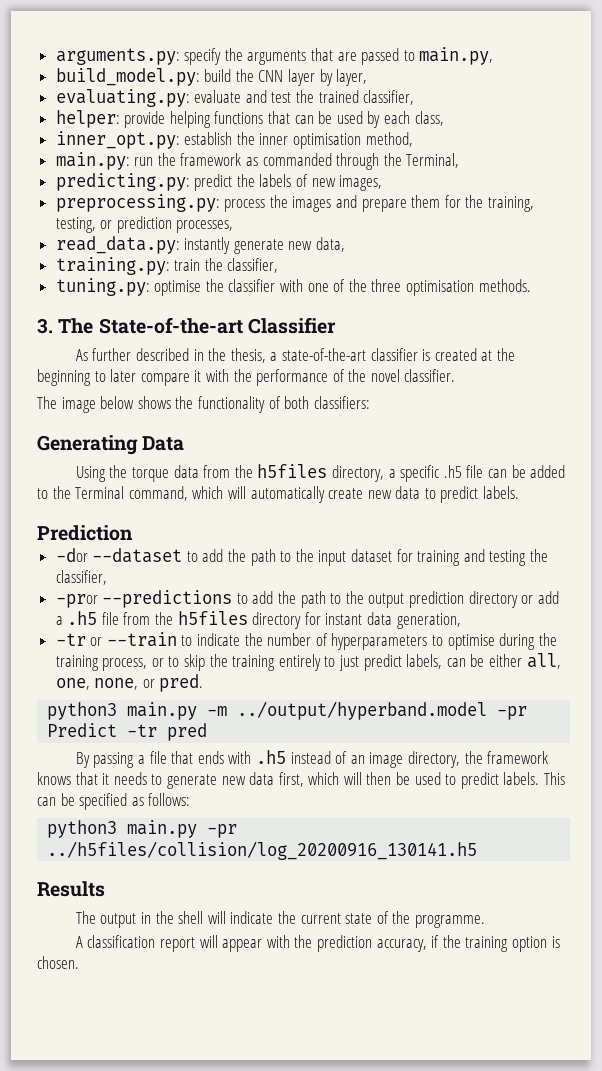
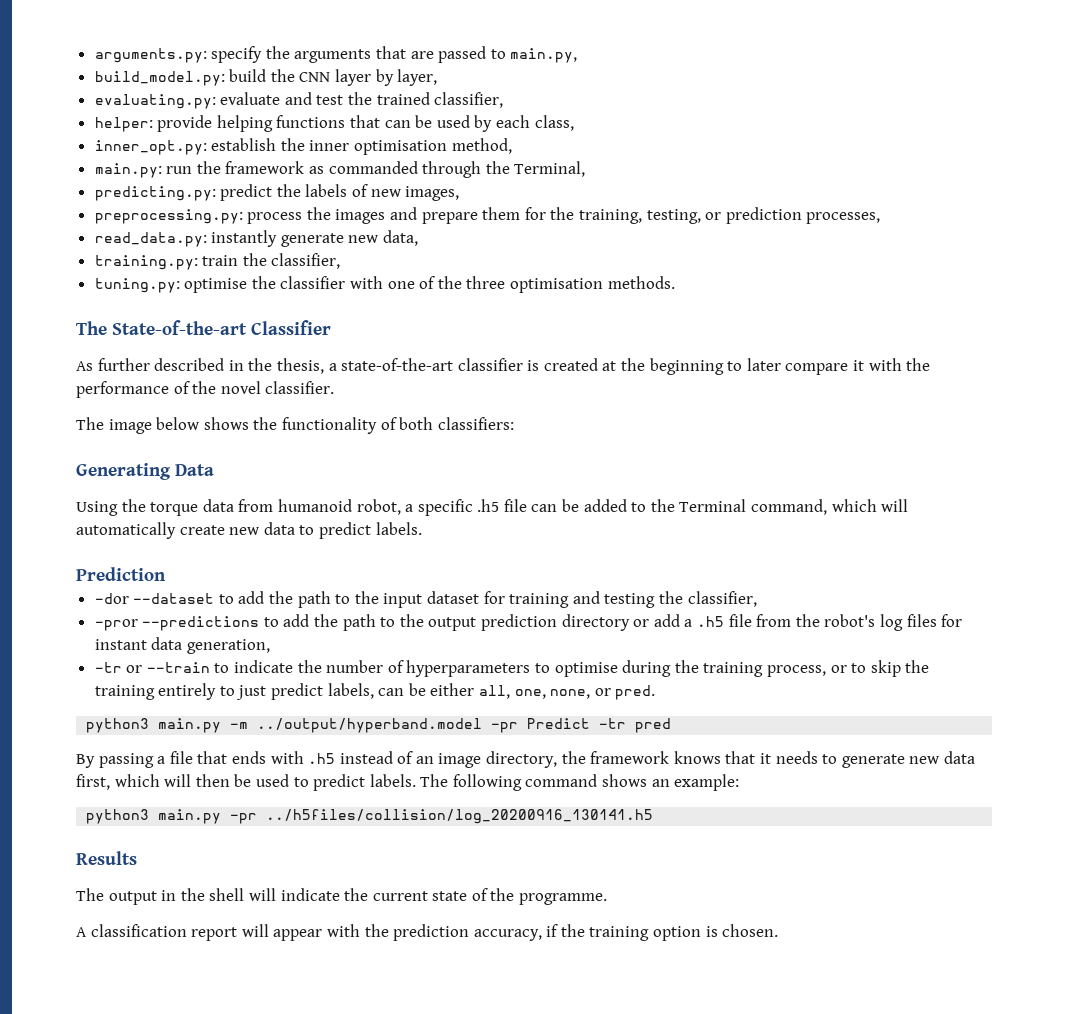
- 3. The State-of-the-art Classifier
+ The State-of-the-art Classifier
- Using the torque data from the h5files directory, a specific .h5 file can be added to the Terminal command, which will automatically create new data to predict labels.
+ Using the torque data from humanoid robot, a specific .h5 file can be added to the Terminal command, which will automatically create new data to predict labels.
- -pror --predictions to add the path to the output prediction directory or add a .h5 file from the h5files directory for instant data generation,
+ -pror --predictions to add the path to the output prediction directory or add a .h5 file from the robot's log files for instant data generation,
- This can be specified as follows:
+ The following command shows an example:

